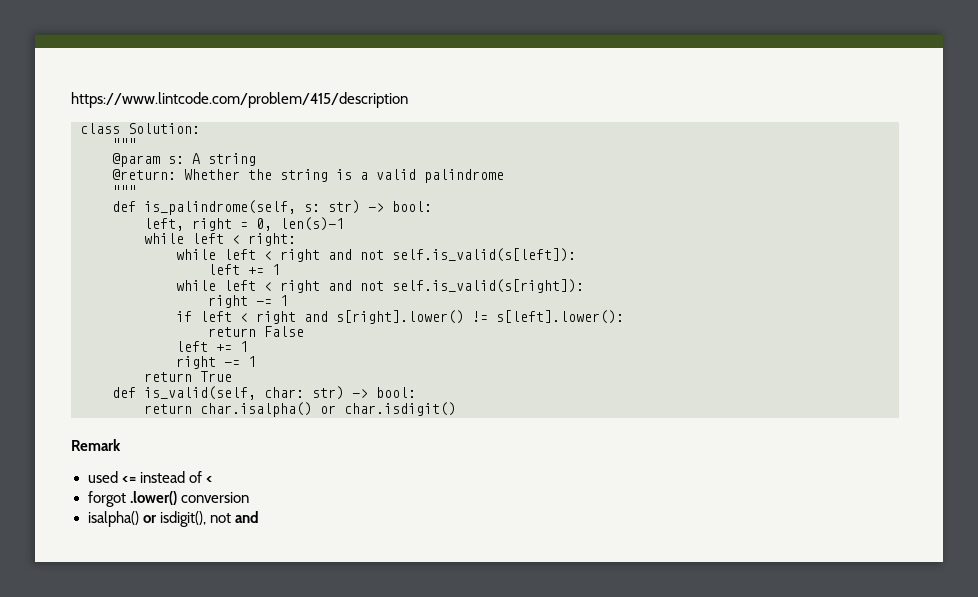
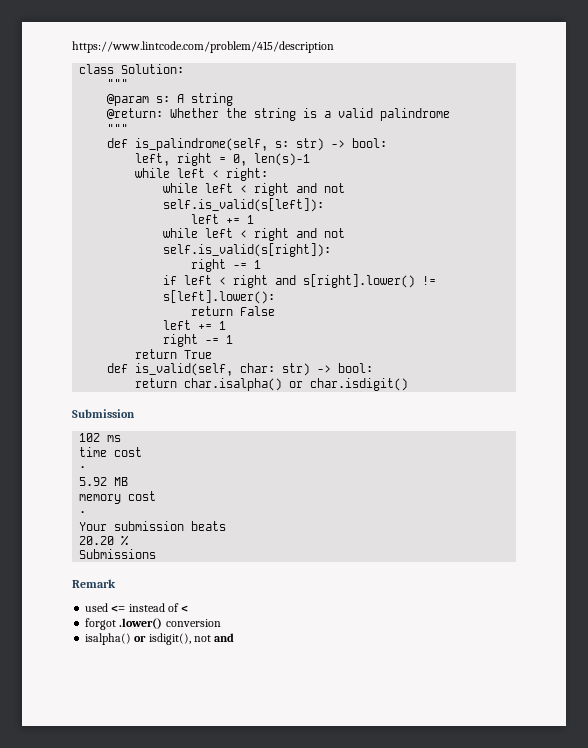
+ Submission
+ 102 ms
+ time cost
+ ·
+ 5.92 MB
+ memory cost
+ ·
+ Your submission beats
+ 20.20 %
+ Submissions

